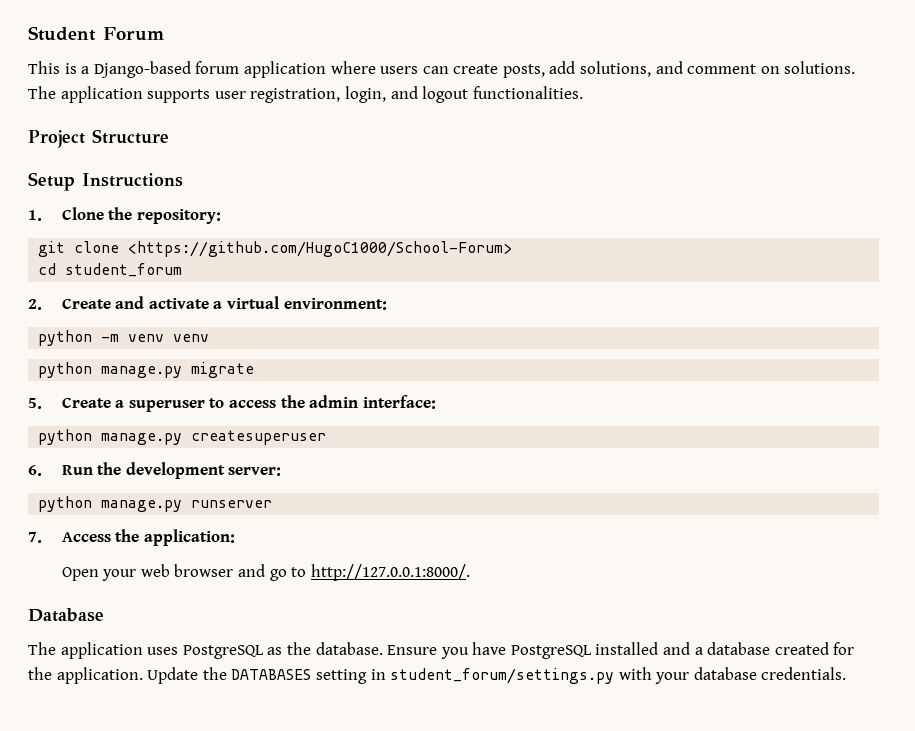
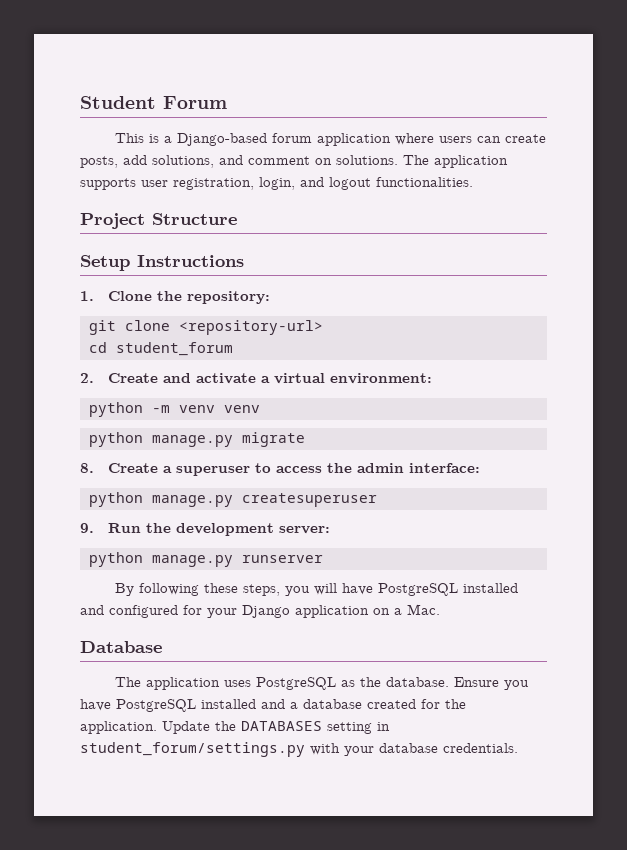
- git clone <https://github.com/HugoC1000/School-Forum>
+ git clone <repository-url>
- 5. Create a superuser to access the admin interface:
+ 8. Create a superuser to access the admin interface:
- 6. Run the development server:
+ 9. Run the development server:
- 7. Access the application:
- Open your web browser and go to http://127.0.0.1:8000/.
+ By following these steps, you will have PostgreSQL installed and configured for your Django application on a Mac.

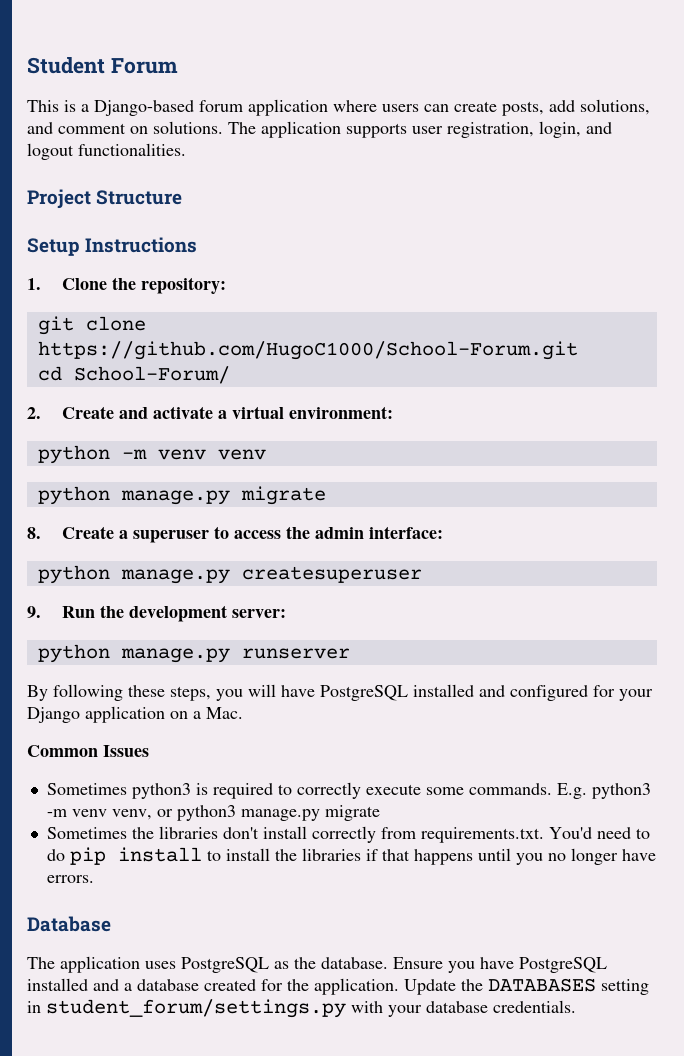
- git clone <repository-url>
+ git clone https://github.com/HugoC1000/School-Forum.git
- cd student_forum
+ cd School-Forum/
+ Common Issues
+ Sometimes python3 is required to correctly execute some commands. E.g. python3 -m venv venv, or python3 manage.py migrate
+ Sometimes the libraries don't install correctly from requirements.txt. You'd need to do pip install to install the libraries if that happens until you no longer have errors.

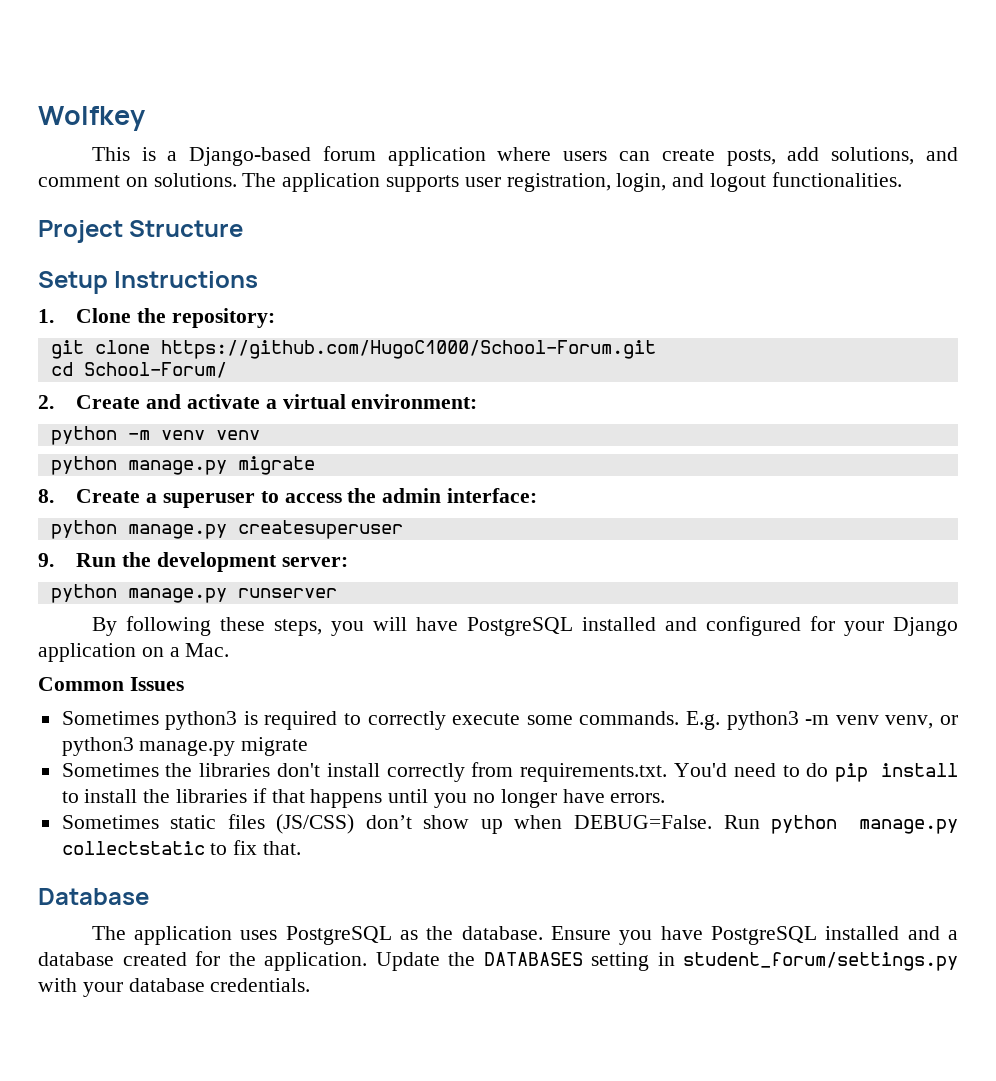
- Student Forum
+ Wolfkey
+ Sometimes static files (JS/CSS) don’t show up when DEBUG=False. Run python manage.py collectstatic to fix that.

